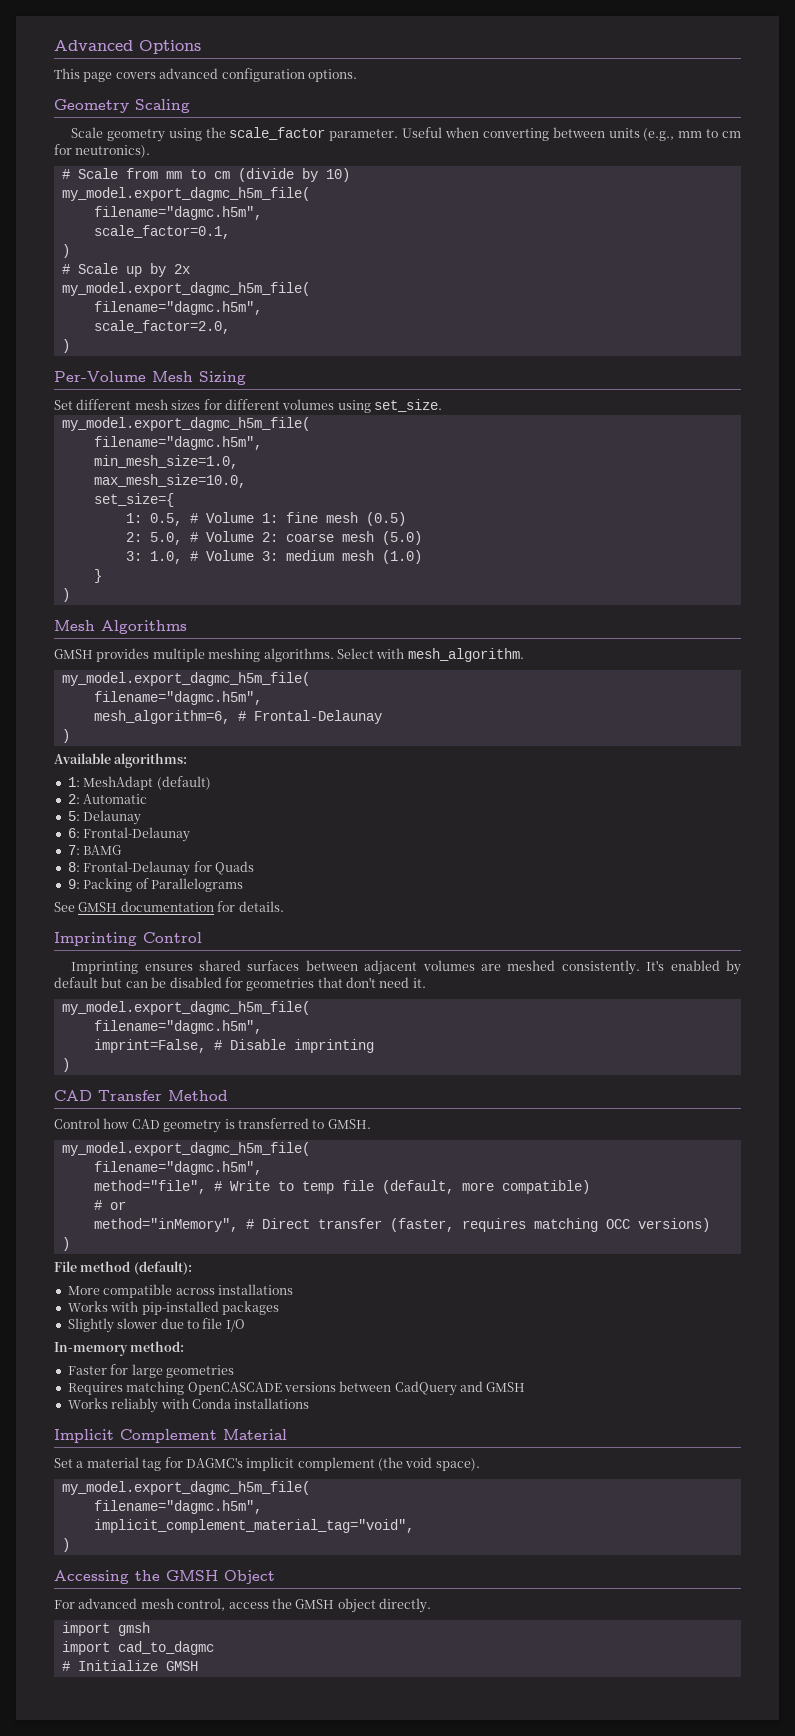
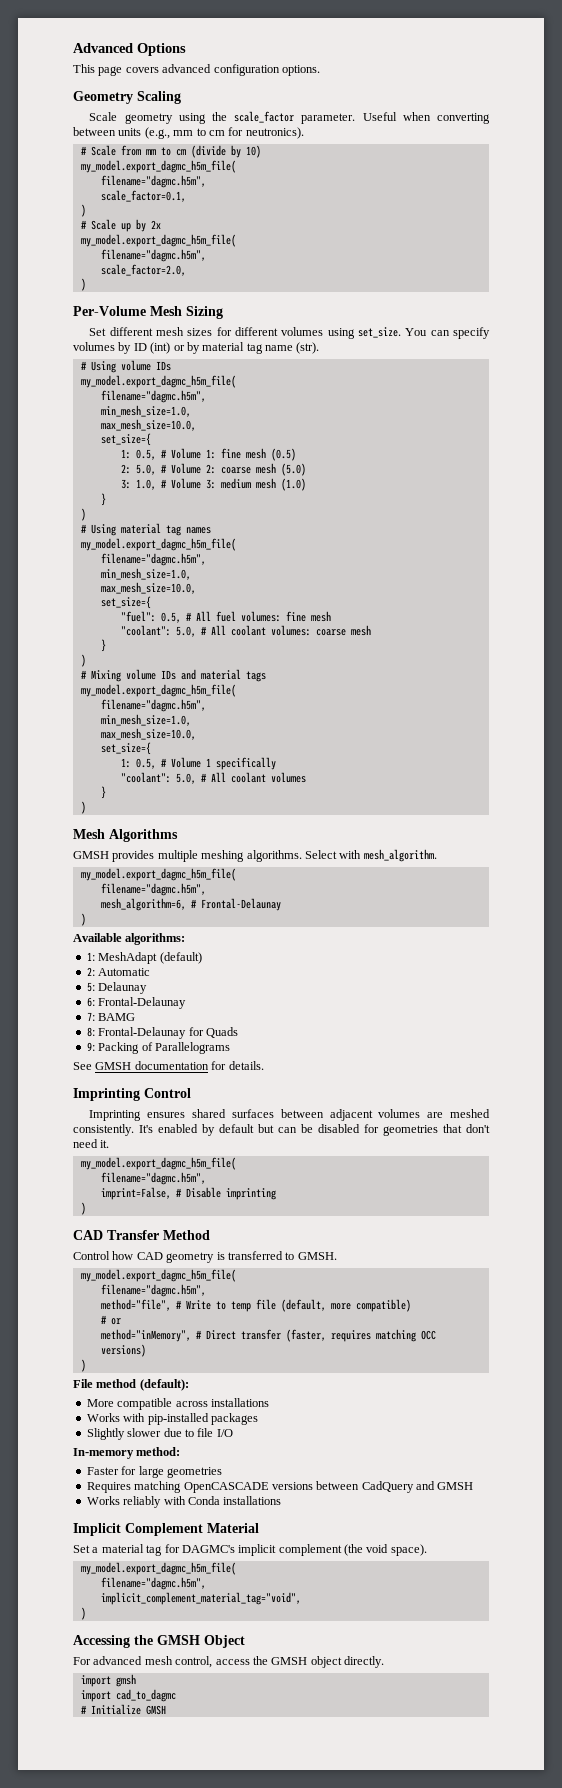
+ You can specify volumes by ID (int) or by material tag name (str).
+ # Using volume IDs
+ # Using material tag names
+ my_model.export_dagmc_h5m_file(
+ filename="dagmc.h5m",
+ min_mesh_size=1.0,
+ max_mesh_size=10.0,
+ set_size={
+ "fuel": 0.5, # All fuel volumes: fine mesh
+ "coolant": 5.0, # All coolant volumes: coarse mesh
+ }
+ )
+ # Mixing volume IDs and material tags
+ my_model.export_dagmc_h5m_file(
+ filename="dagmc.h5m",
+ min_mesh_size=1.0,
+ max_mesh_size=10.0,
+ set_size={
+ 1: 0.5, # Volume 1 specifically
+ "coolant": 5.0, # All coolant volumes
+ }
+ )

